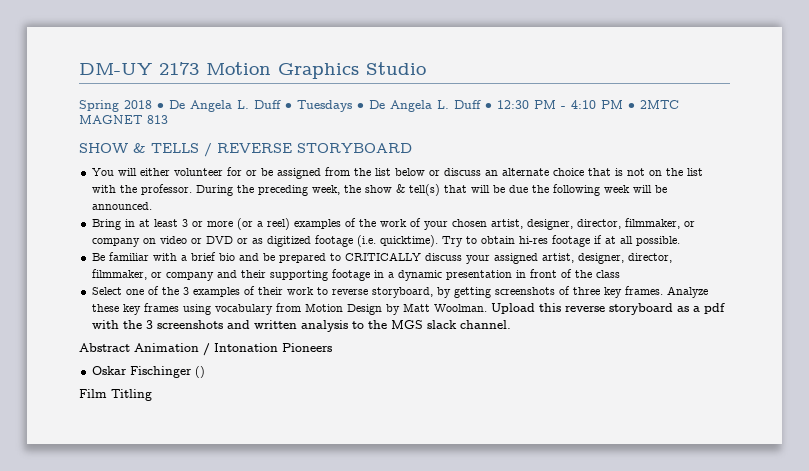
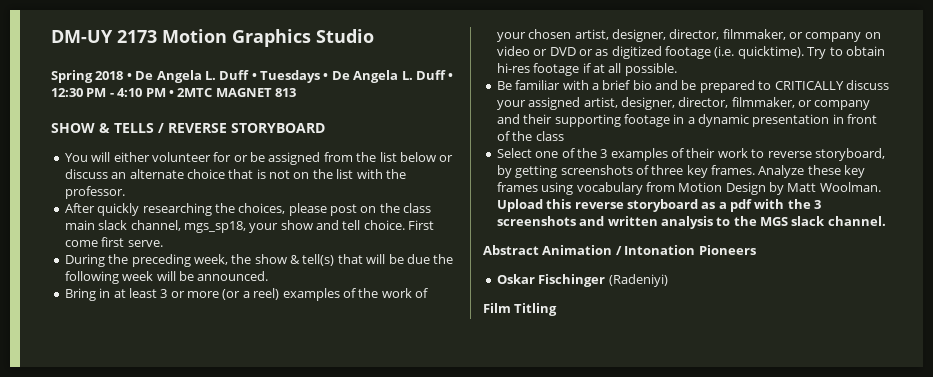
- You will either volunteer for or be assigned from the list below or discuss an alternate choice that is not on the list with the professor. During the preceding week, the show & tell(s) that will be due the following week will be announced.
+ You will either volunteer for or be assigned from the list below or discuss an alternate choice that is not on the list with the professor.
+ After quickly researching the choices, please post on the class main slack channel, mgs_sp18, your show and tell choice. First come first serve.
+ During the preceding week, the show & tell(s) that will be due the following week will be announced.
- Oskar Fischinger ()
+ Oskar Fischinger (Radeniyi)

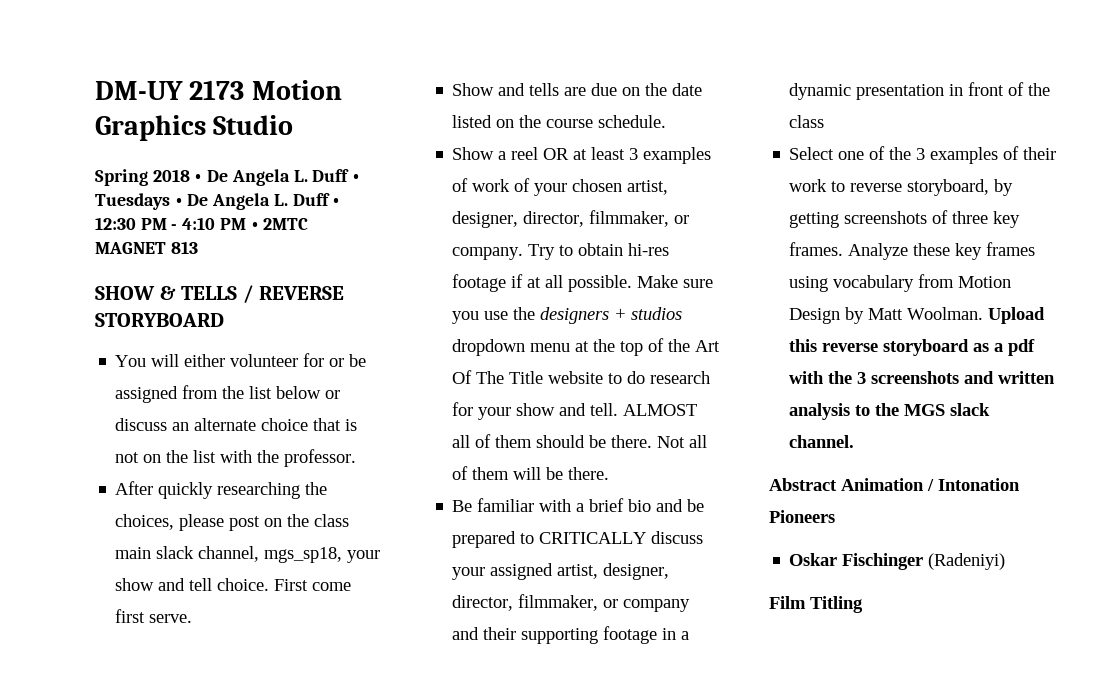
- During the preceding week, the show & tell(s) that will be due the following week will be announced.
- Bring in at least 3 or more (or a reel) examples of the work of your chosen artist, designer, director, filmmaker, or company on video or DVD or as digitized footage (i.e. quicktime).
+ Show and tells are due on the date listed on the course schedule.
+ Show a reel OR at least 3 examples of work of your chosen artist, designer, director, filmmaker, or company.
+ Make sure you use the designers + studios dropdown menu at the top of the Art Of The Title website to do research for your show and tell. ALMOST all of them should be there. Not all of them will be there.

